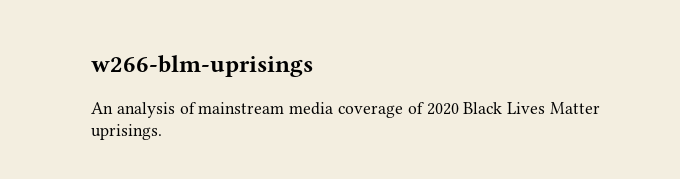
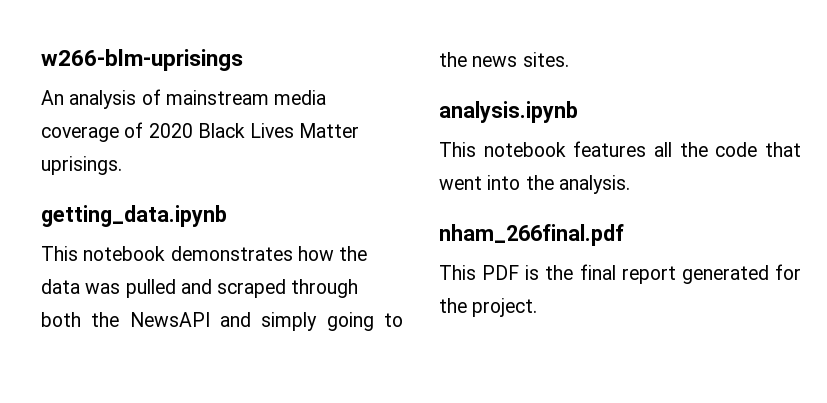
+ getting_data.ipynb
+ This notebook demonstrates how the data was pulled and scraped through both the NewsAPI and simply going to the news sites.
+ analysis.ipynb
+ This notebook features all the code that went into the analysis.
+ nham_266final.pdf
+ This PDF is the final report generated for the project.

